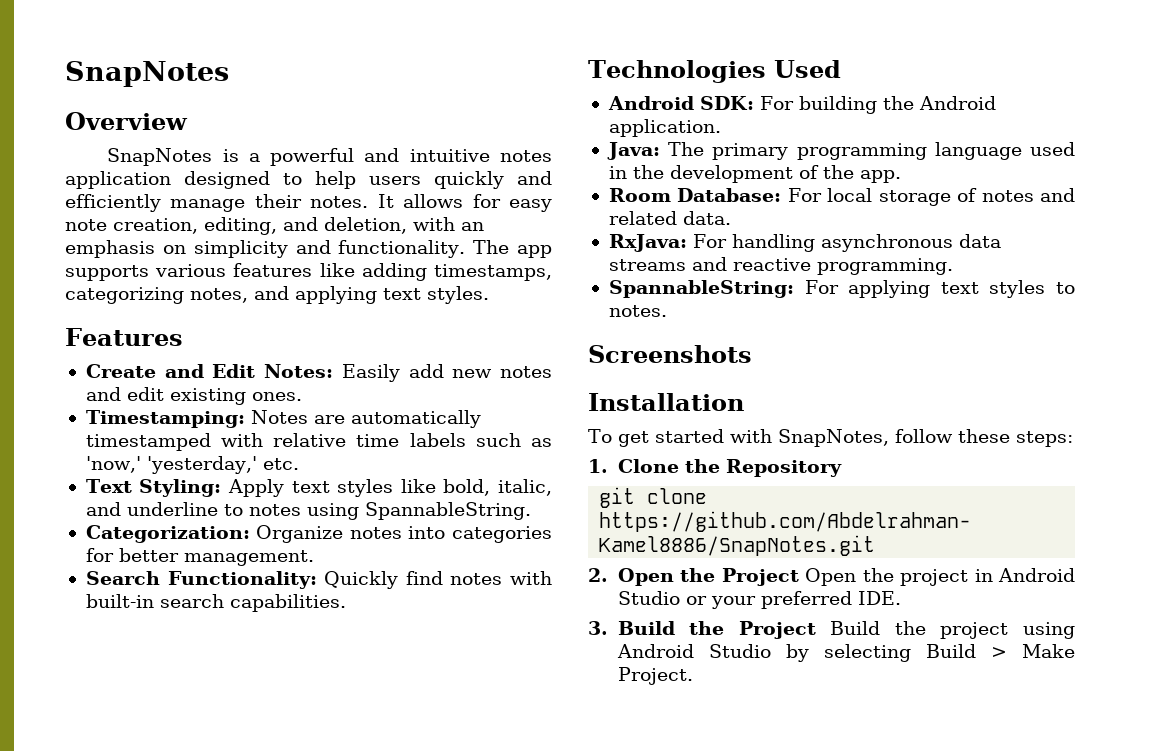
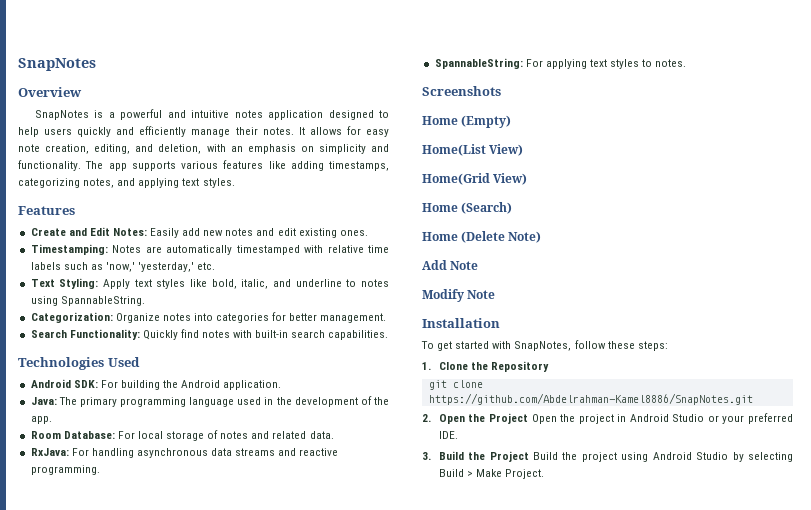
+ Home (Empty)
+ Home(List View)
+ Home(Grid View)
+ Home (Search)
+ Home (Delete Note)
+ Add Note
+ Modify Note

